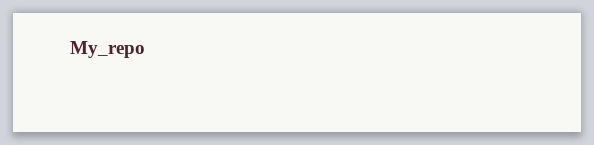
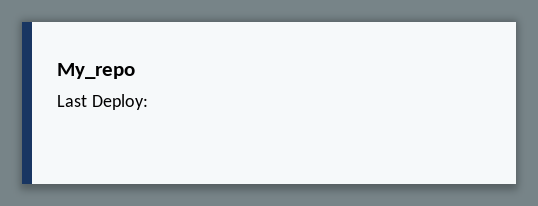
+ Last Deploy:

